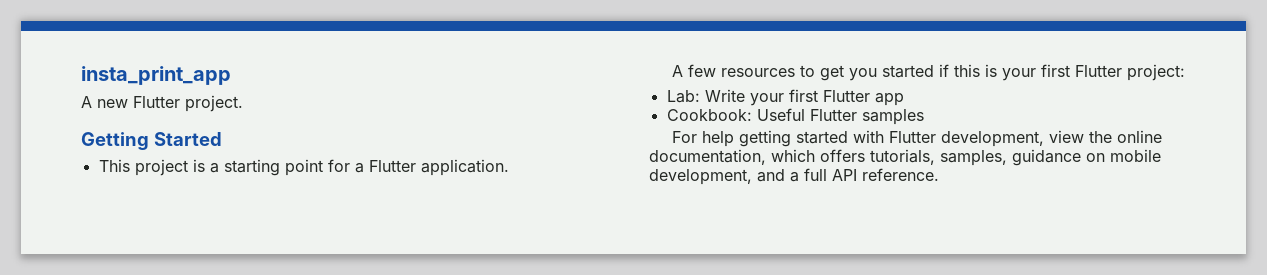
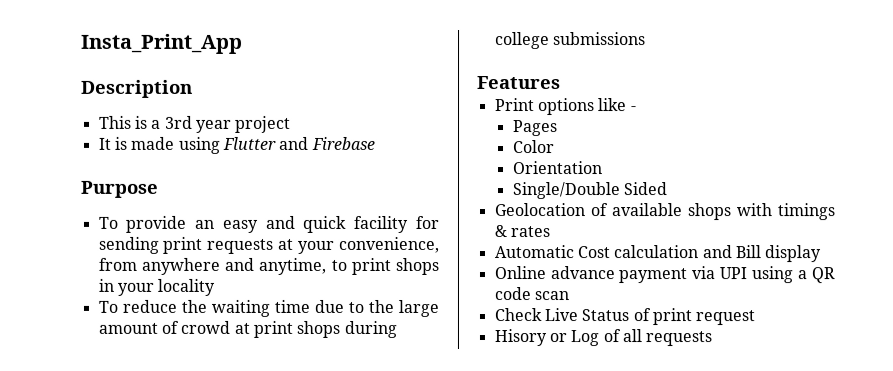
- insta_print_app
- A new Flutter project.
- Getting Started
+ Insta_Print_App
+ Description
- This project is a starting point for a Flutter application.
- A few resources to get you started if this is your first Flutter project:
- Lab: Write your first Flutter app
- Cookbook: Useful Flutter samples
- For help getting started with Flutter development, view the online documentation, which offers tutorials, samples, guidance on mobile development, and a full API reference.
+ This is a 3rd year project
+ It is made using Flutter and Firebase
+ Purpose
+ To provide an easy and quick facility for sending print requests at your convenience, from anywhere and anytime, to print shops in your locality
+ To reduce the waiting time due to the large amount of crowd at print shops during college submissions
+ Features
+ Print options like -
+ Pages
+ Color
+ Orientation
+ Single/Double Sided
+ Geolocation of available shops with timings & rates
+ Automatic Cost calculation and Bill display
+ Online advance payment via UPI using a QR code scan
+ Check Live Status of print request
+ Hisory or Log of all requests

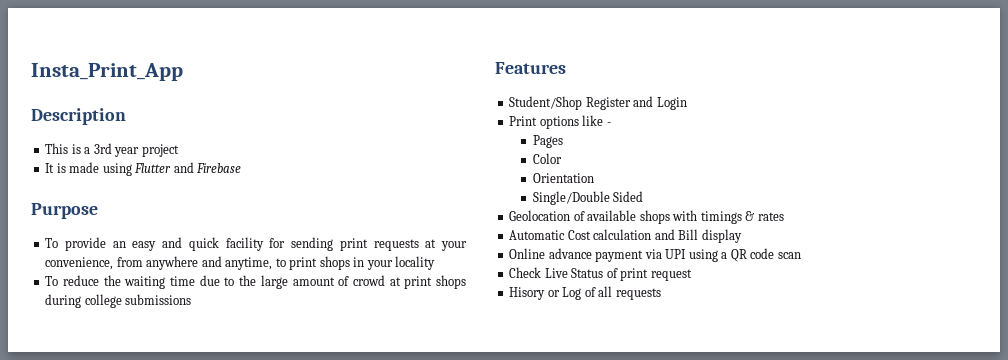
+ Student/Shop Register and Login

